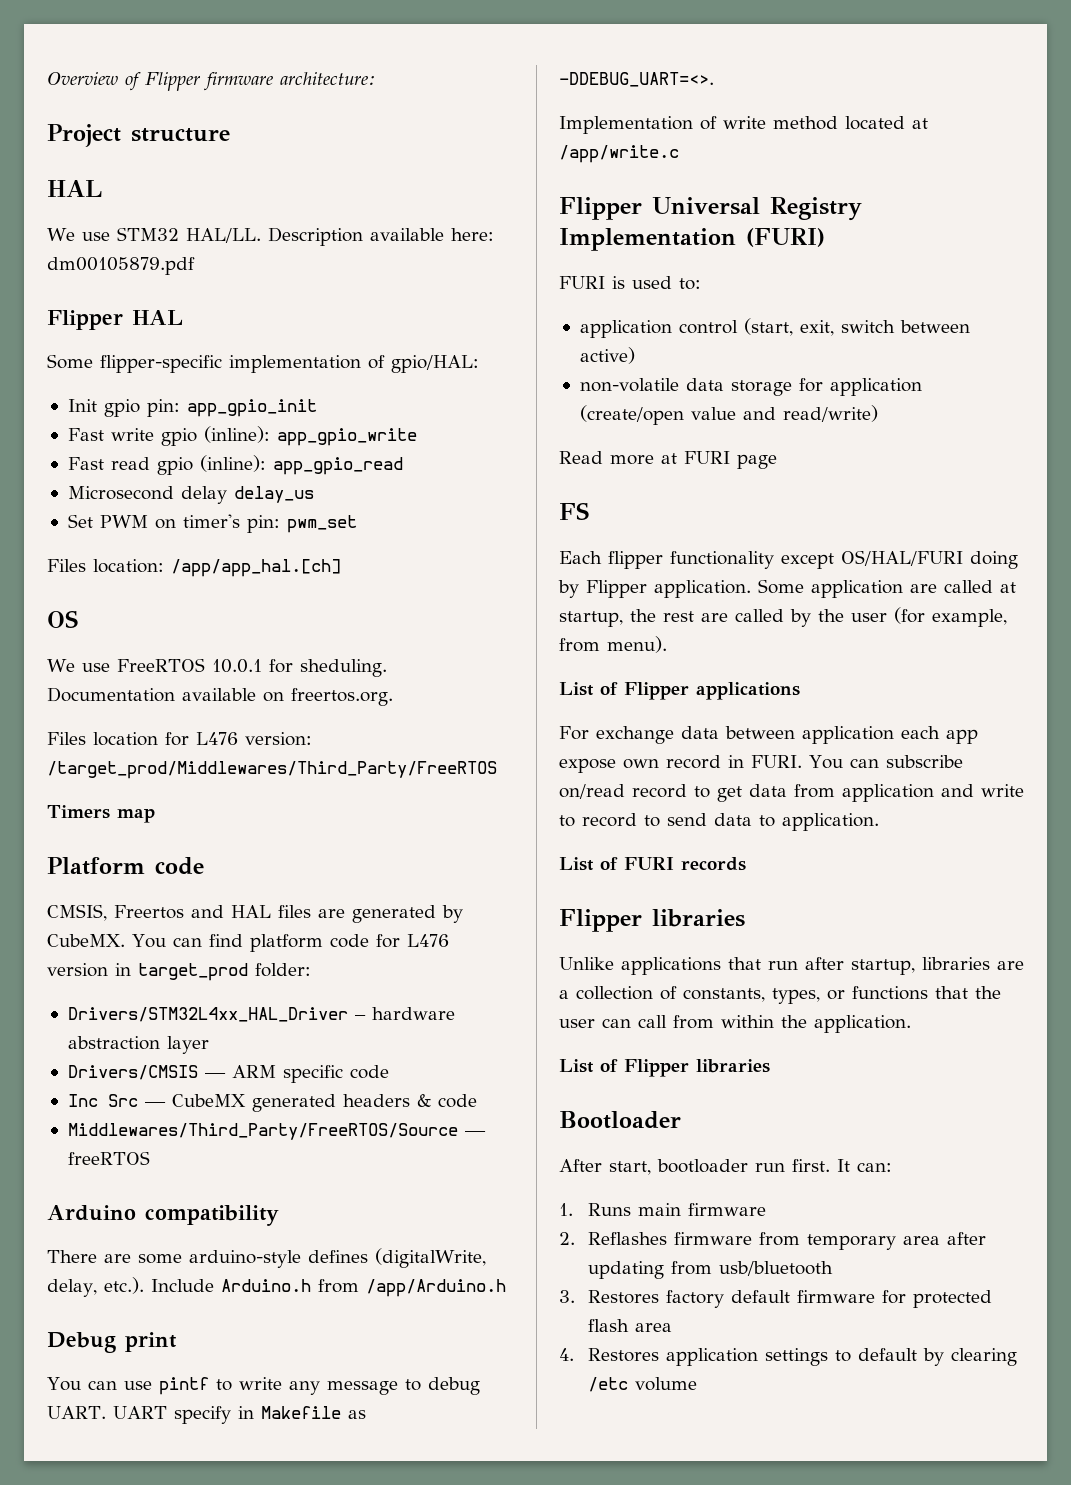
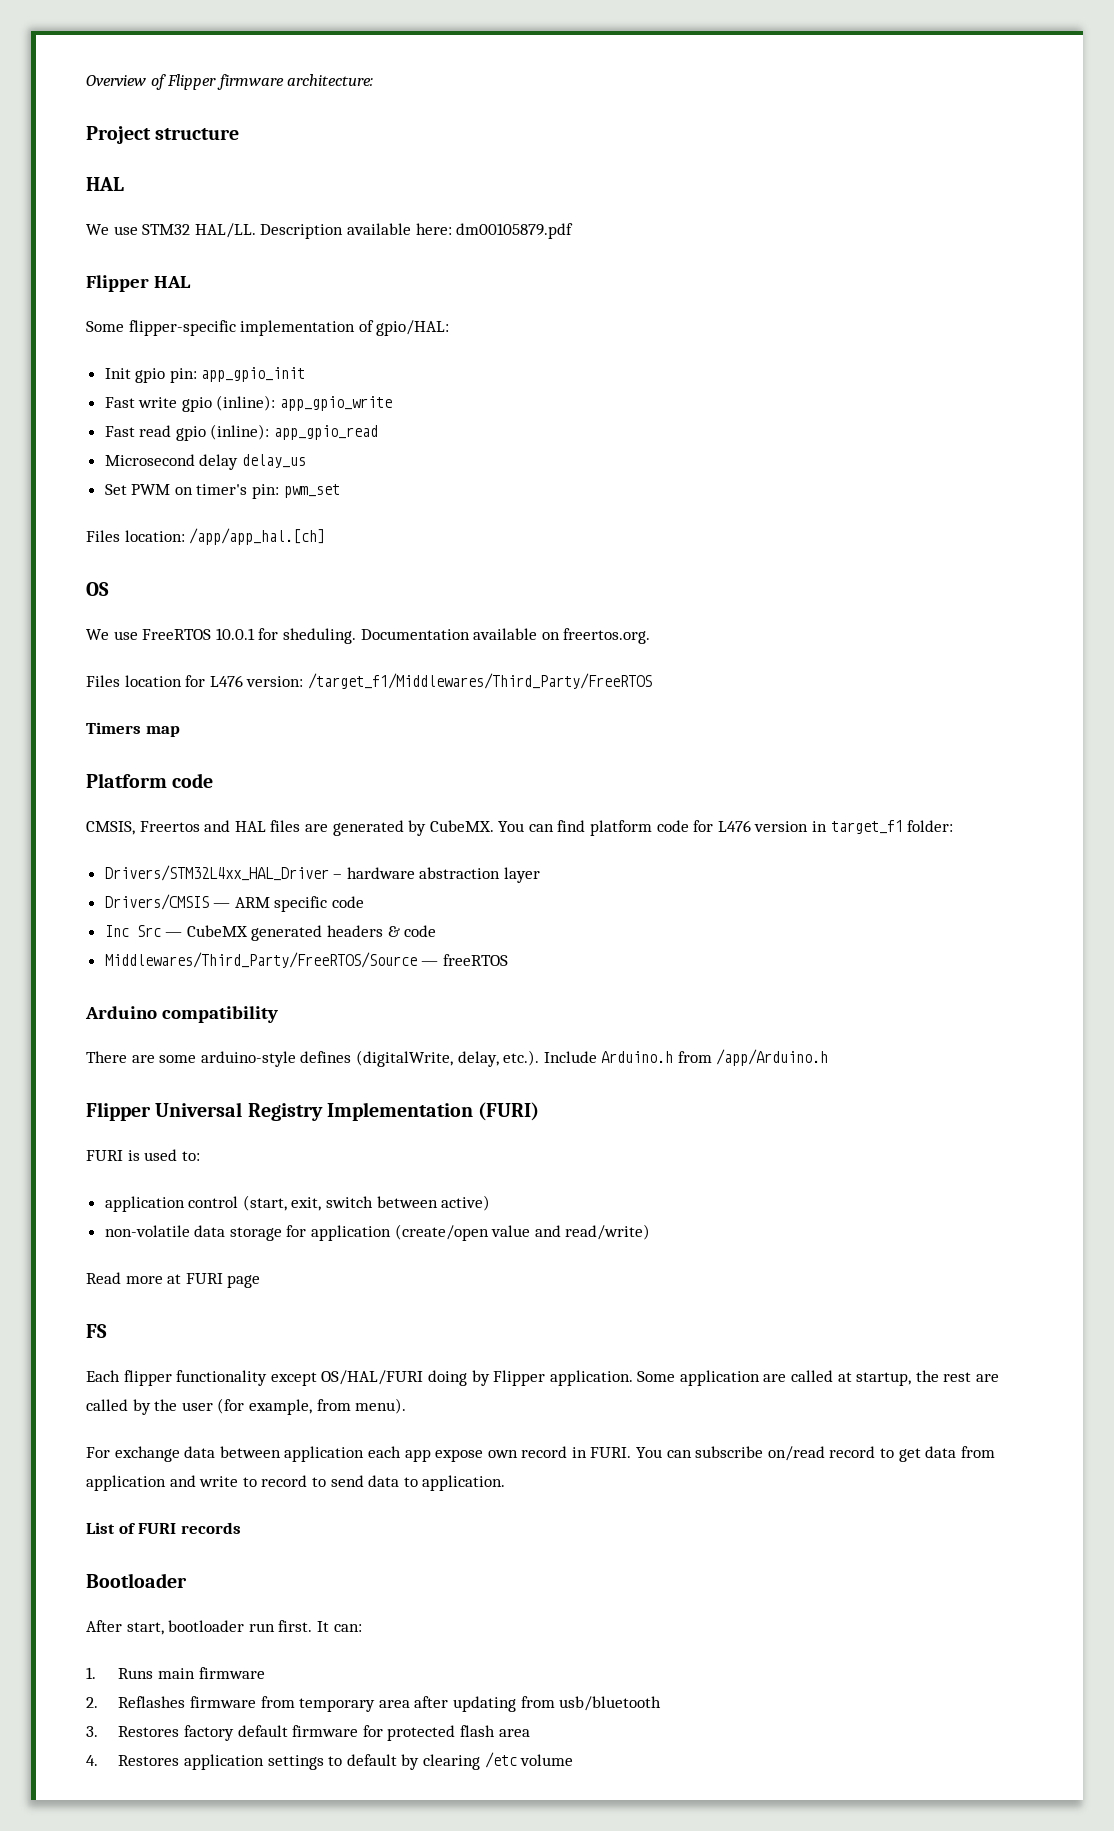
- Files location for L476 version: /target_prod/Middlewares/Third_Party/FreeRTOS
+ Files location for L476 version: /target_f1/Middlewares/Third_Party/FreeRTOS
- You can find platform code for L476 version in target_prod folder:
+ You can find platform code for L476 version in target_f1 folder:
- Debug print
- You can use pintf to write any message to debug UART. UART specify in Makefile as -DDEBUG_UART=<>.
- Implementation of write method located at /app/write.c
- List of Flipper applications
  List of FURI records
- Flipper libraries
- Unlike applications that run after startup, libraries are a collection of constants, types, or functions that the user can call from within the application.
- List of Flipper libraries

